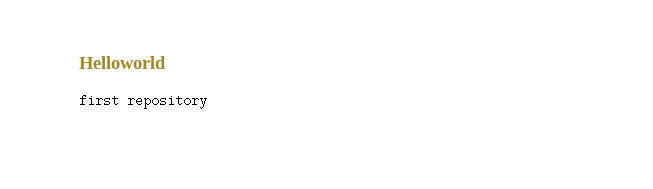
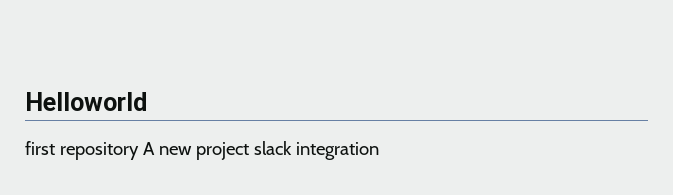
- first repository
+ first repository A new project slack integration

